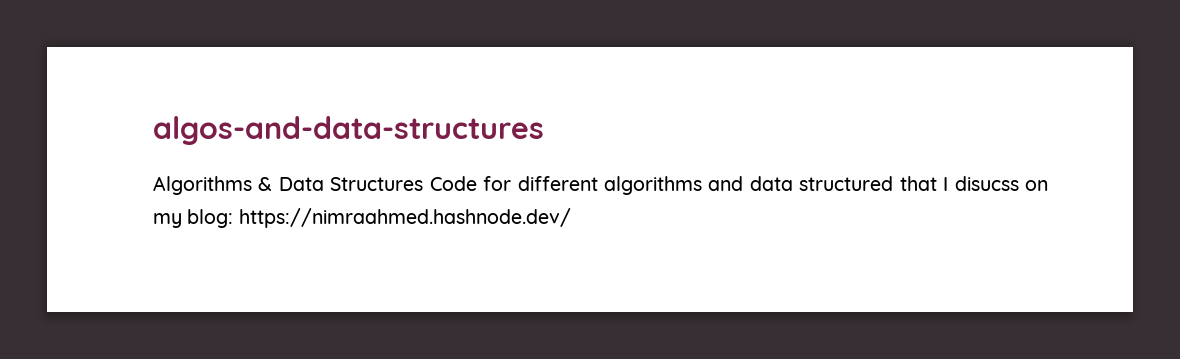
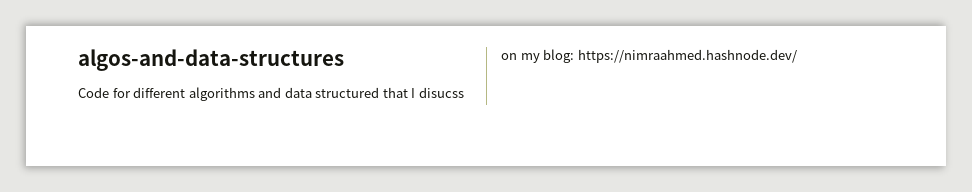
- Algorithms & Data Structures Code for different algorithms and data structured that I disucss on my blog: https://nimraahmed.hashnode.dev/
+ Code for different algorithms and data structured that I disucss on my blog: https://nimraahmed.hashnode.dev/

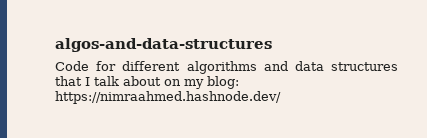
- Code for different algorithms and data structured that I disucss on my blog: https://nimraahmed.hashnode.dev/
+ Code for different algorithms and data structures that I talk about on my blog: https://nimraahmed.hashnode.dev/

